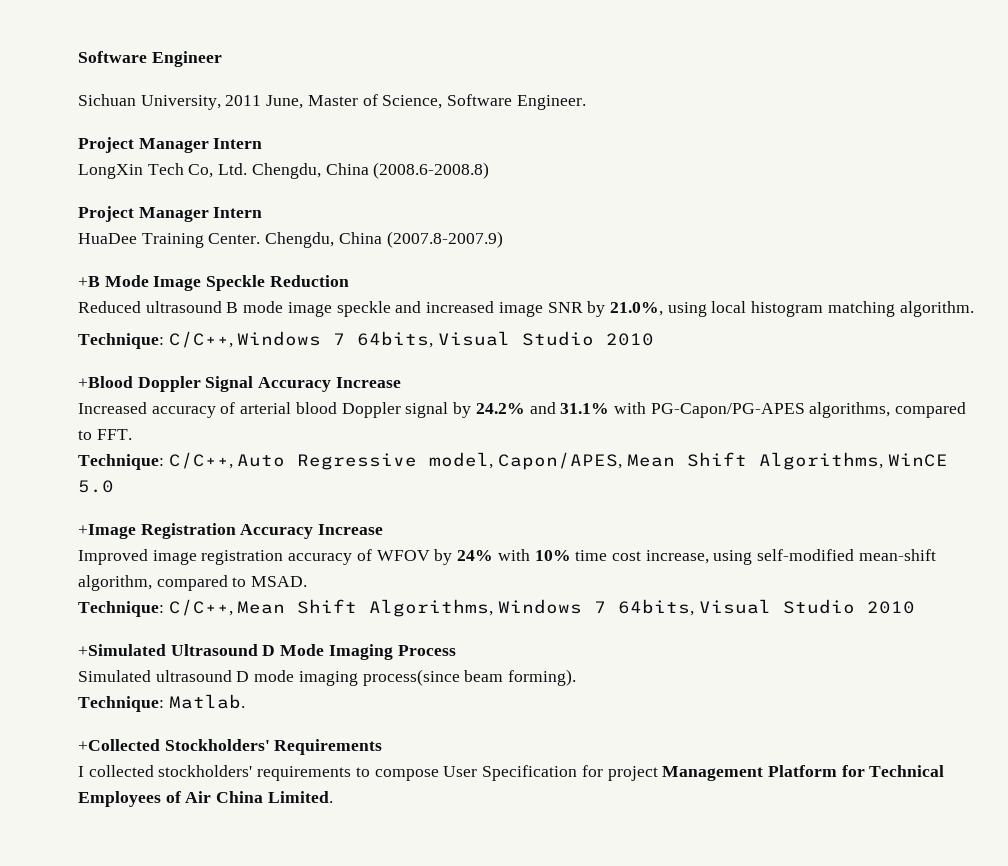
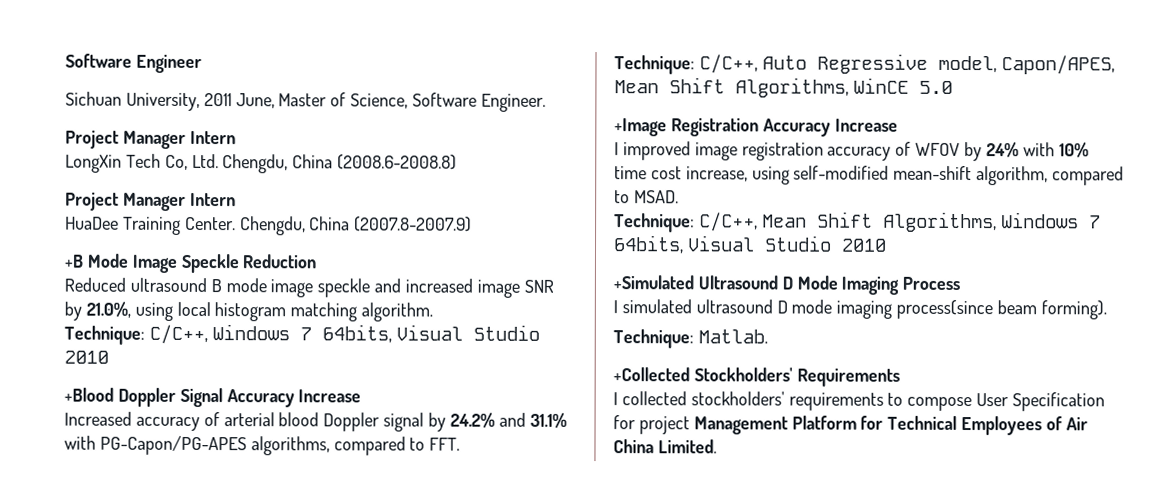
- Improved image registration accuracy of WFOV by 24% with 10% time cost increase, using self-modified mean-shift algorithm, compared to MSAD.
+ I improved image registration accuracy of WFOV by 24% with 10% time cost increase, using self-modified mean-shift algorithm, compared to MSAD.
- Simulated ultrasound D mode imaging process(since beam forming).
+ I simulated ultrasound D mode imaging process(since beam forming).

